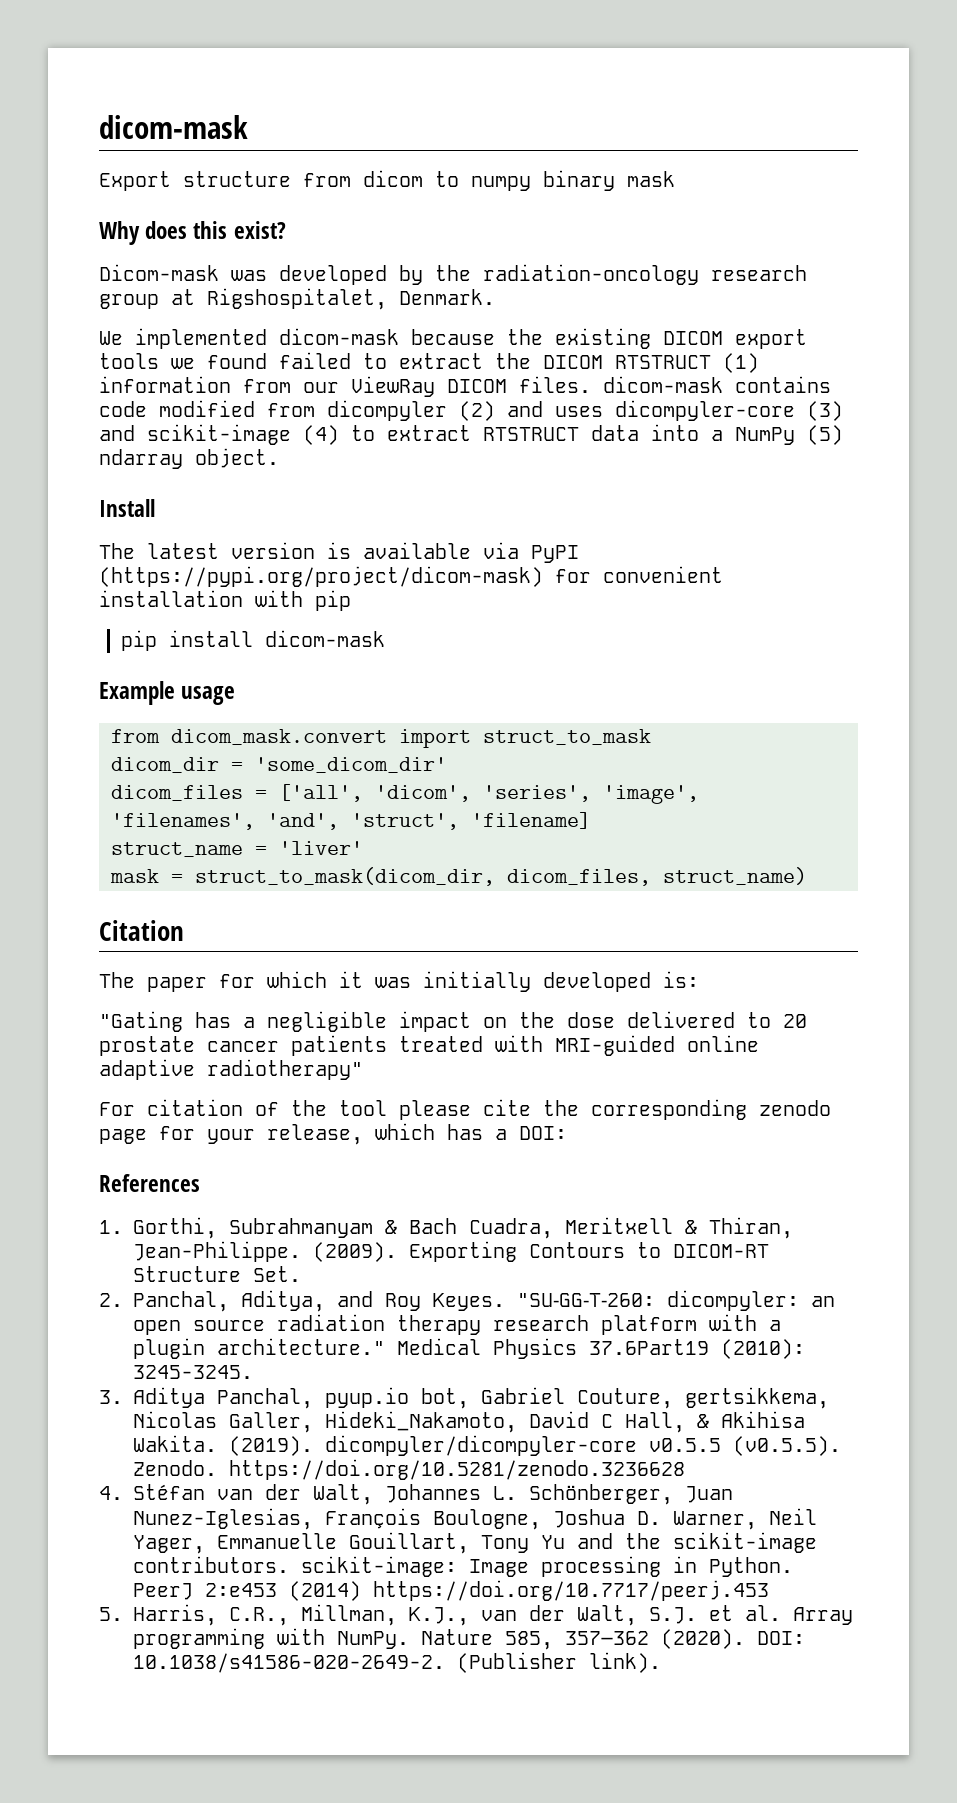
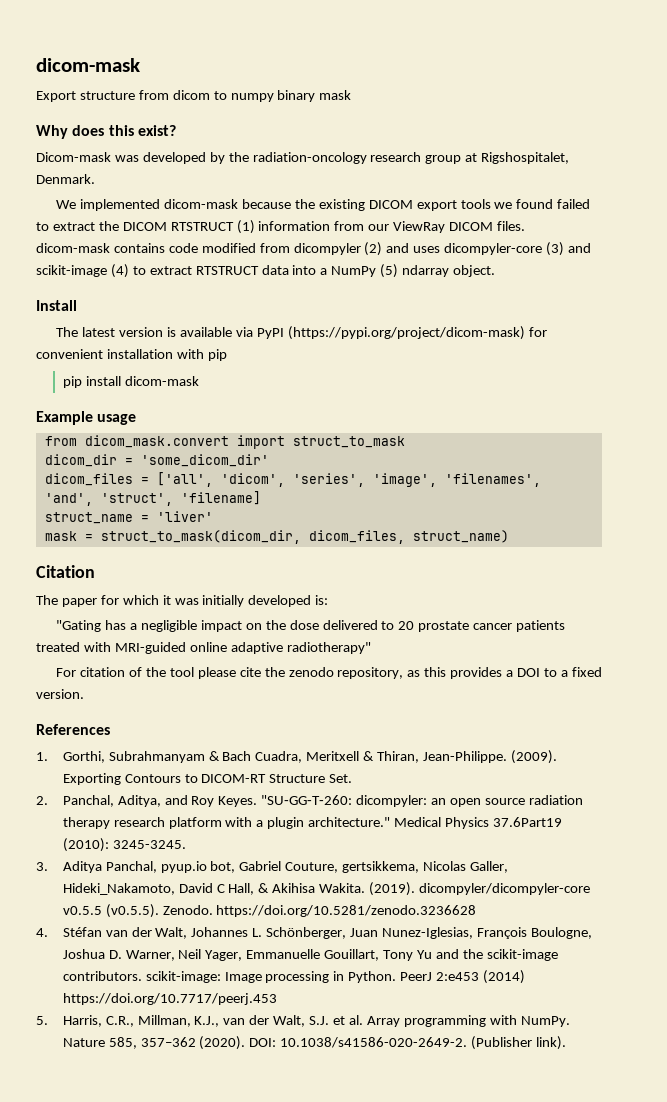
- For citation of the tool please cite the corresponding zenodo page for your release, which has a DOI:
+ For citation of the tool please cite the zenodo repository, as this provides a DOI to a fixed version.

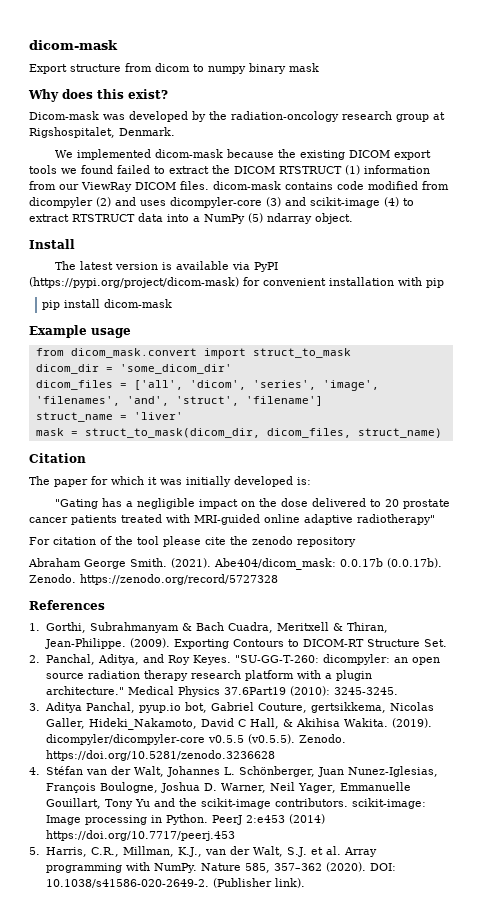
- dicom_files = ['all', 'dicom', 'series', 'image', 'filenames', 'and', 'struct', 'filename]
+ dicom_files = ['all', 'dicom', 'series', 'image', 'filenames', 'and', 'struct', 'filename']
- For citation of the tool please cite the zenodo repository, as this provides a DOI to a fixed version.
+ For citation of the tool please cite the zenodo repository
+ Abraham George Smith. (2021). Abe404/dicom_mask: 0.0.17b (0.0.17b). Zenodo. https://zenodo.org/record/5727328

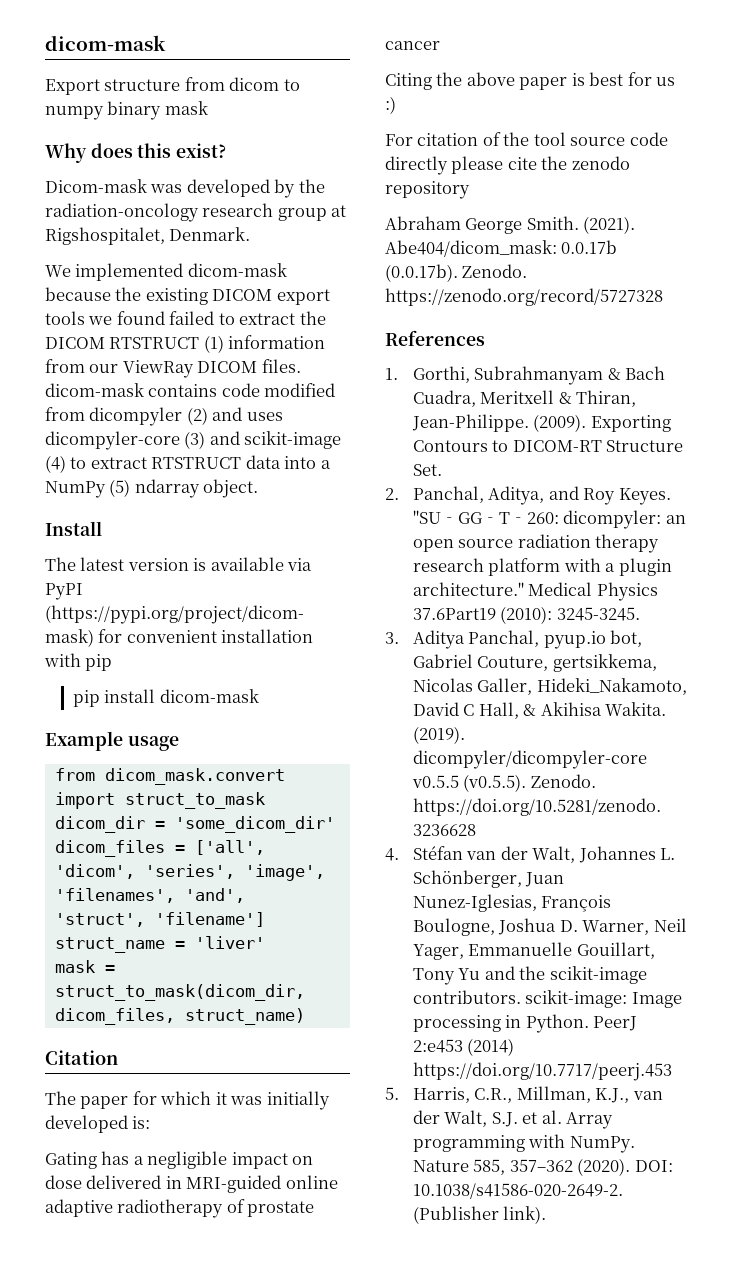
- "Gating has a negligible impact on the dose delivered to 20 prostate cancer patients treated with MRI-guided online adaptive radiotherapy"
+ Gating has a negligible impact on dose delivered in MRI-guided online adaptive radiotherapy of prostate cancer
+ Citing the above paper is best for us :)
- For citation of the tool please cite the zenodo repository
+ For citation of the tool source code directly please cite the zenodo repository

